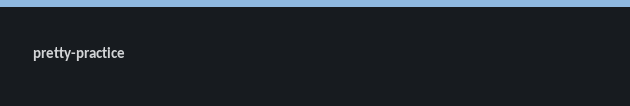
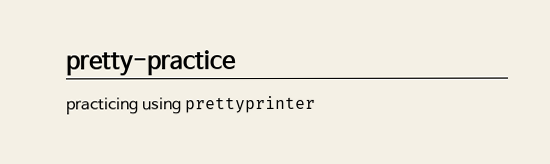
+ practicing using prettyprinter

